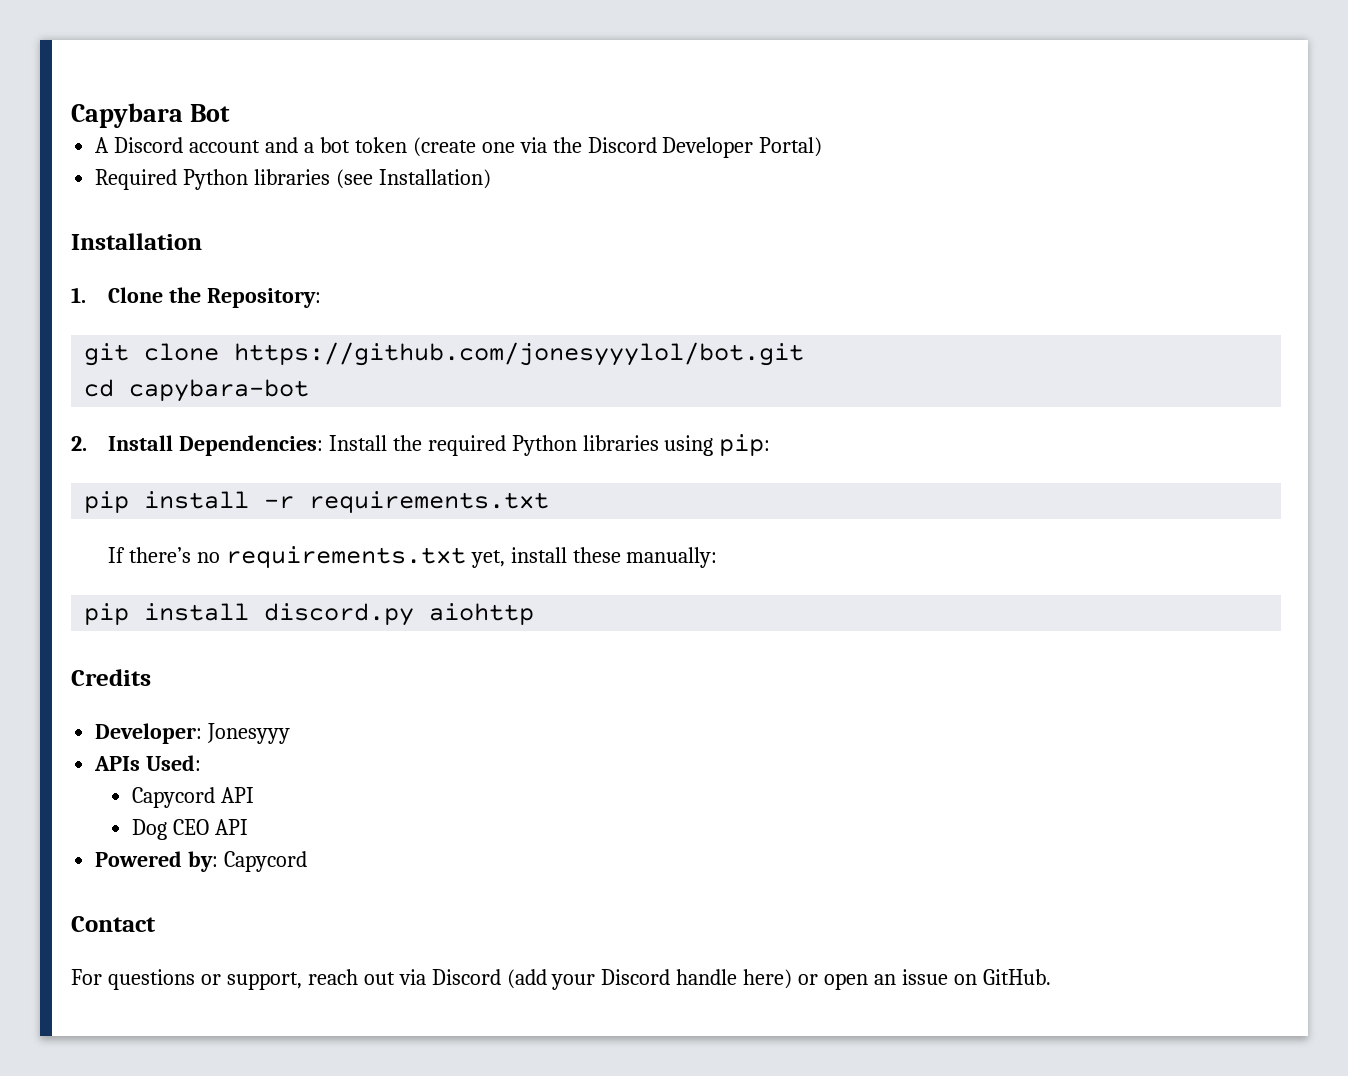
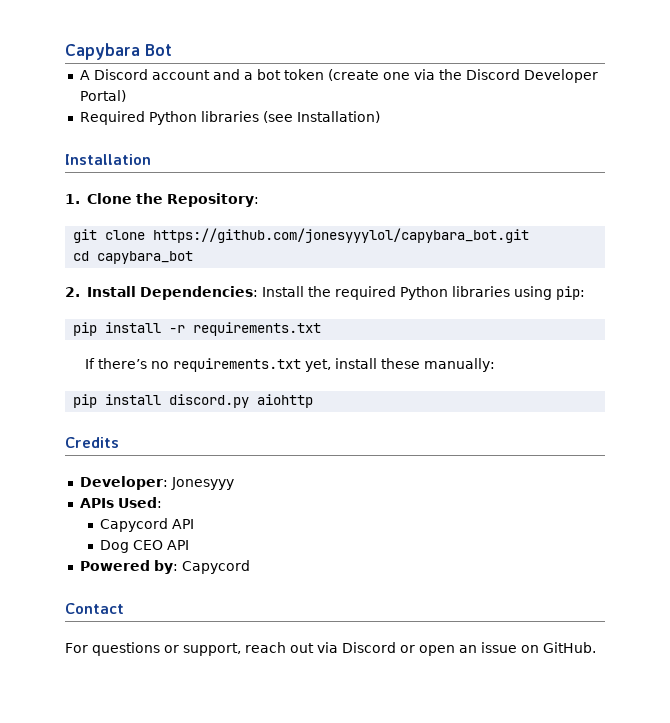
- git clone https://github.com/jonesyyylol/bot.git
+ git clone https://github.com/jonesyyylol/capybara_bot.git
- cd capybara-bot
+ cd capybara_bot
- For questions or support, reach out via Discord (add your Discord handle here) or open an issue on GitHub.
+ For questions or support, reach out via Discord or open an issue on GitHub.

